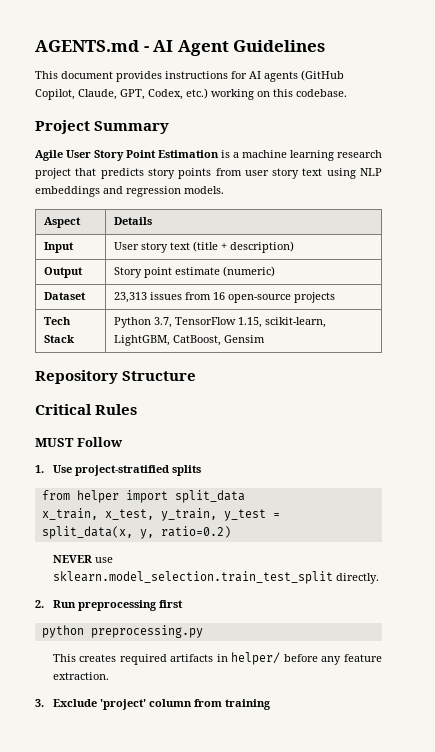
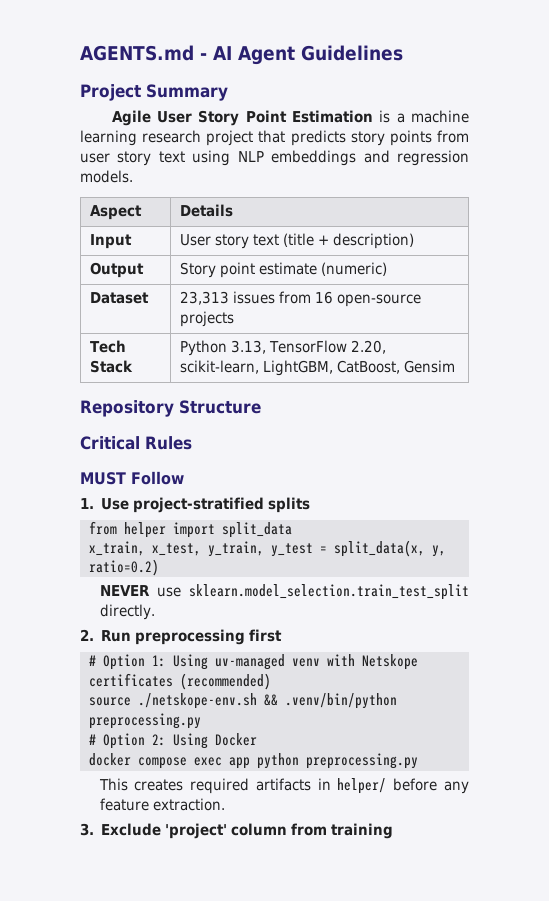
- This document provides instructions for AI agents (GitHub Copilot, Claude, GPT, Codex, etc.) working on this codebase.
- Tech Stack | Python 3.7, TensorFlow 1.15, scikit-learn, LightGBM, CatBoost, Gensim
+ Tech Stack | Python 3.13, TensorFlow 2.20, scikit-learn, LightGBM, CatBoost, Gensim
- python preprocessing.py
+ # Option 1: Using uv-managed venv with Netskope certificates (recommended)
+ source ./netskope-env.sh && .venv/bin/python preprocessing.py
+ # Option 2: Using Docker
+ docker compose exec app python preprocessing.py

